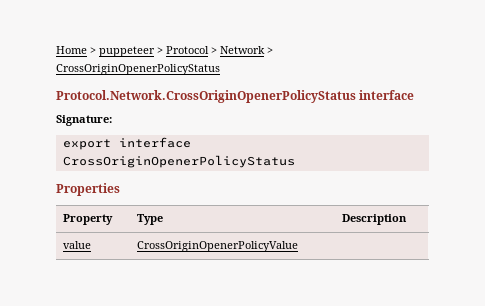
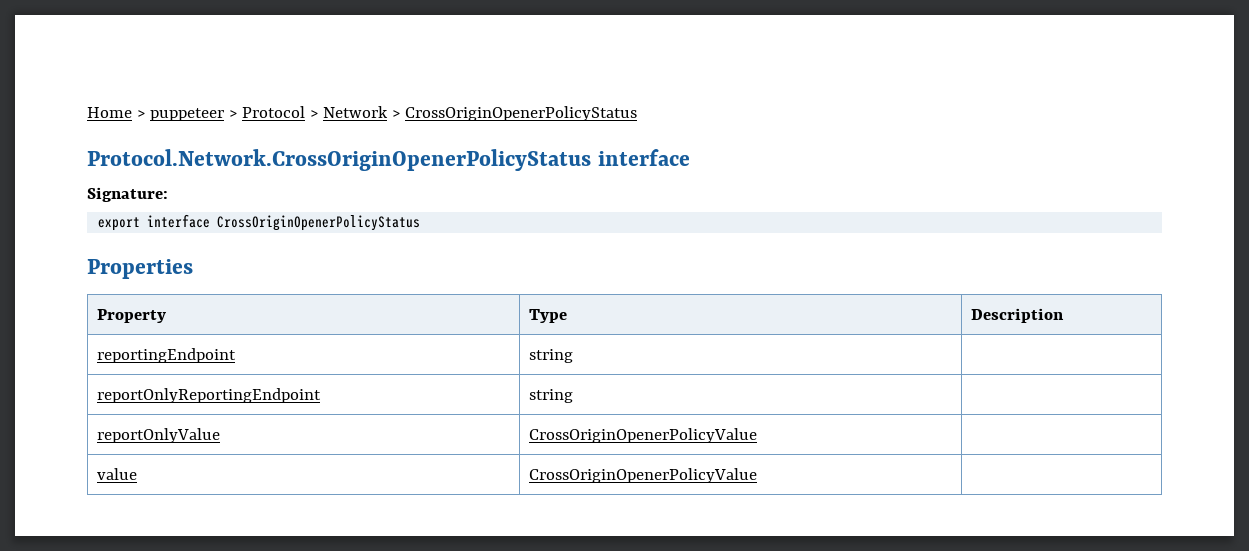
+ reportingEndpoint | string |
+ reportOnlyReportingEndpoint | string |
+ reportOnlyValue | CrossOriginOpenerPolicyValue |

